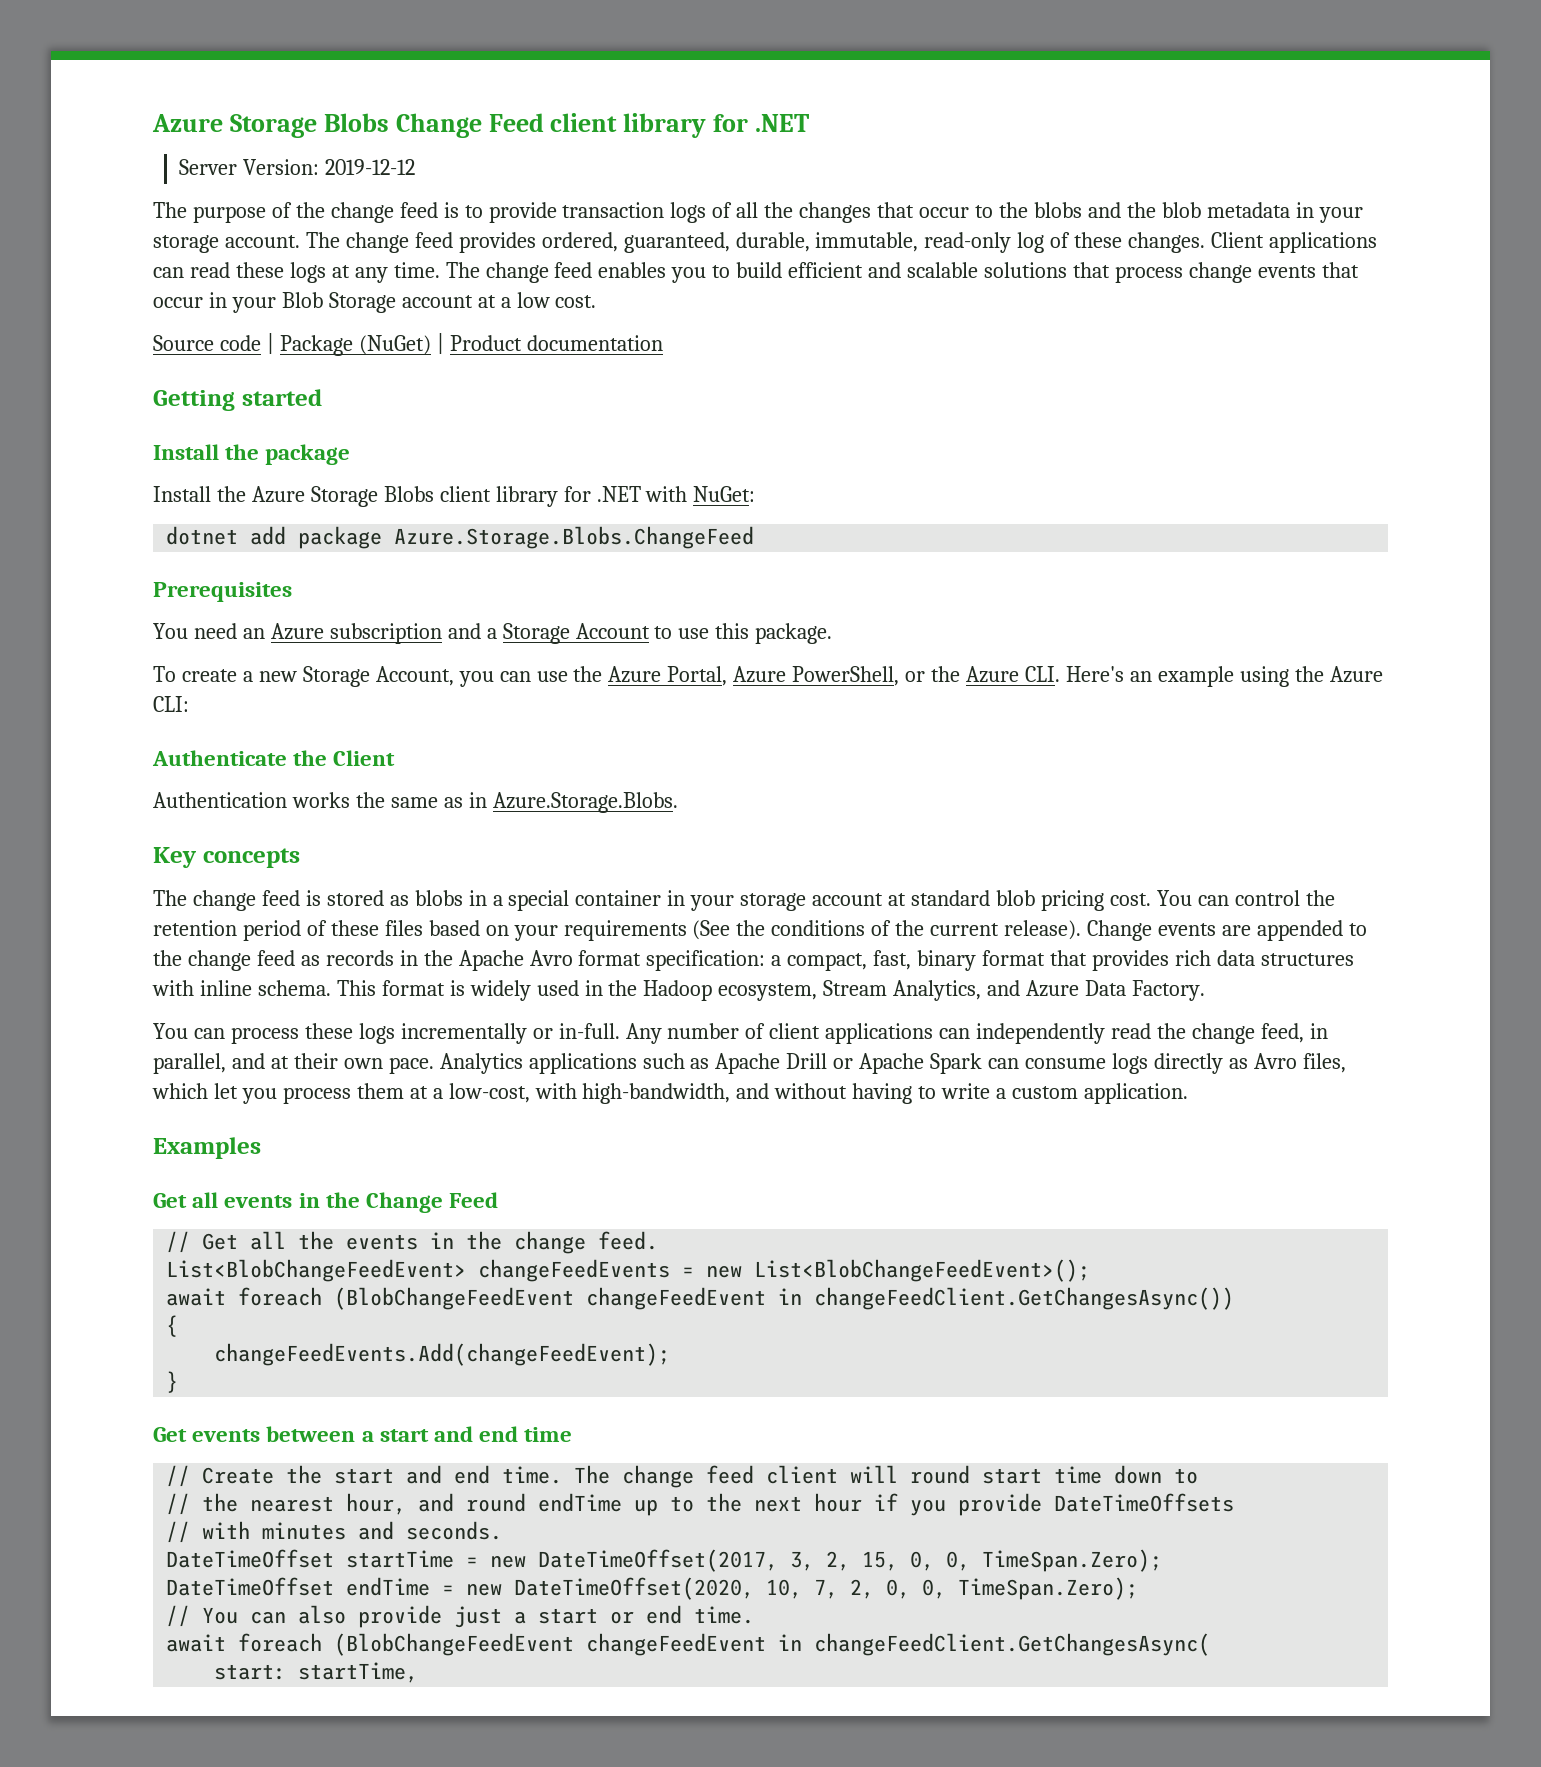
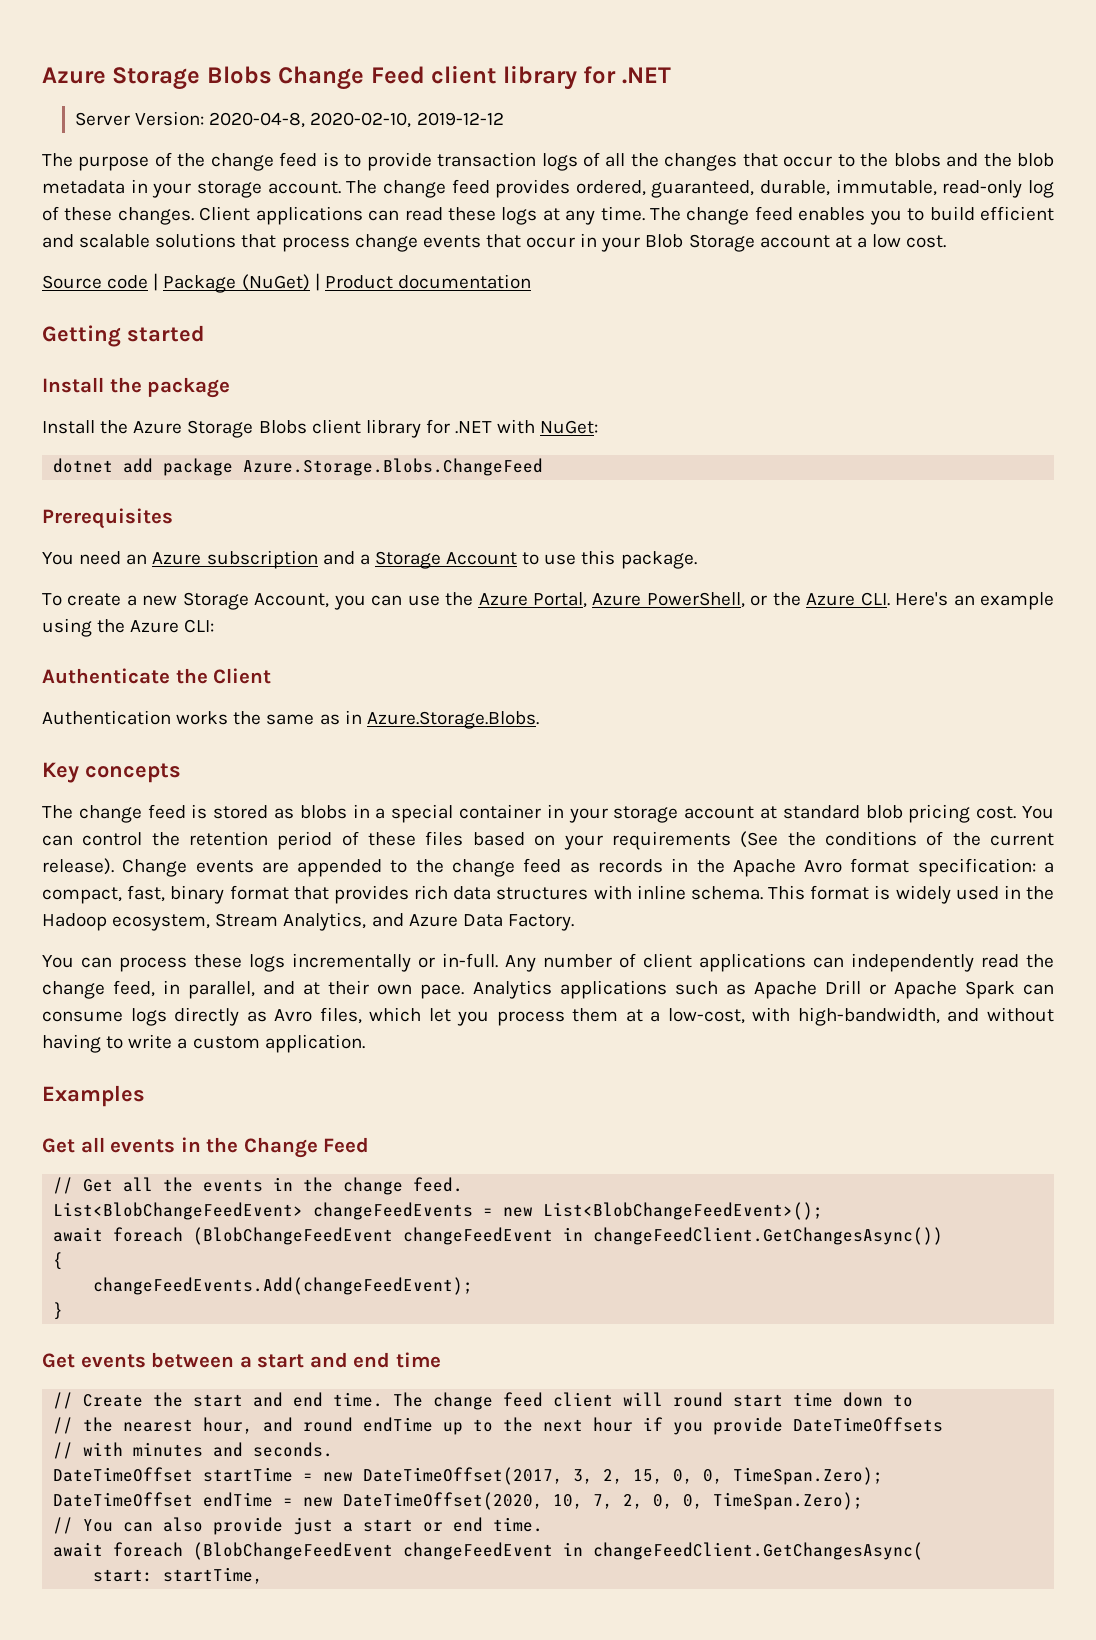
- Server Version: 2019-12-12
+ Server Version: 2020-04-8, 2020-02-10, 2019-12-12

